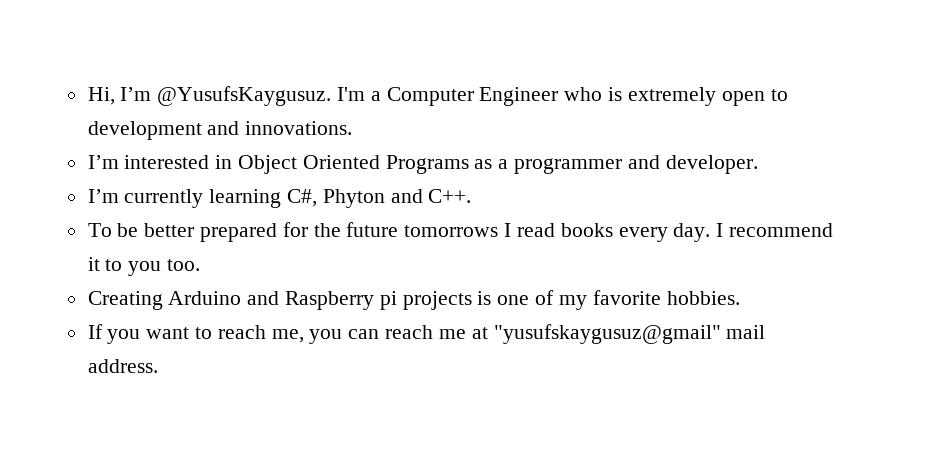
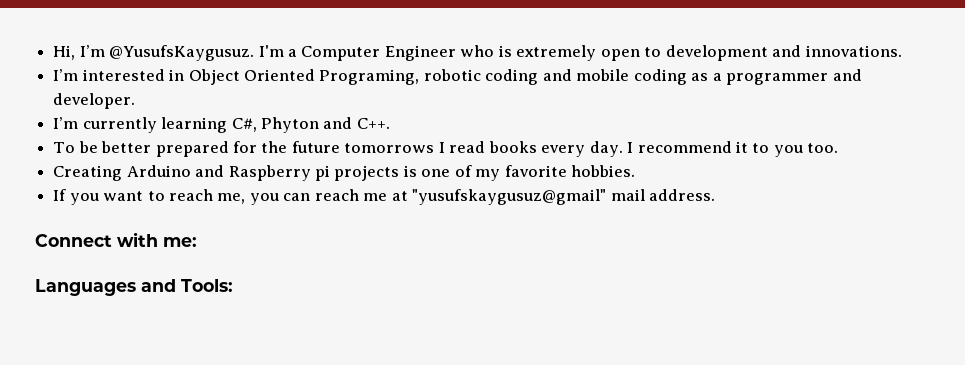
- I’m interested in Object Oriented Programs as a programmer and developer.
+ I’m interested in Object Oriented Programing, robotic coding and mobile coding as a programmer and developer.
+ Connect with me:
+ Languages and Tools:

